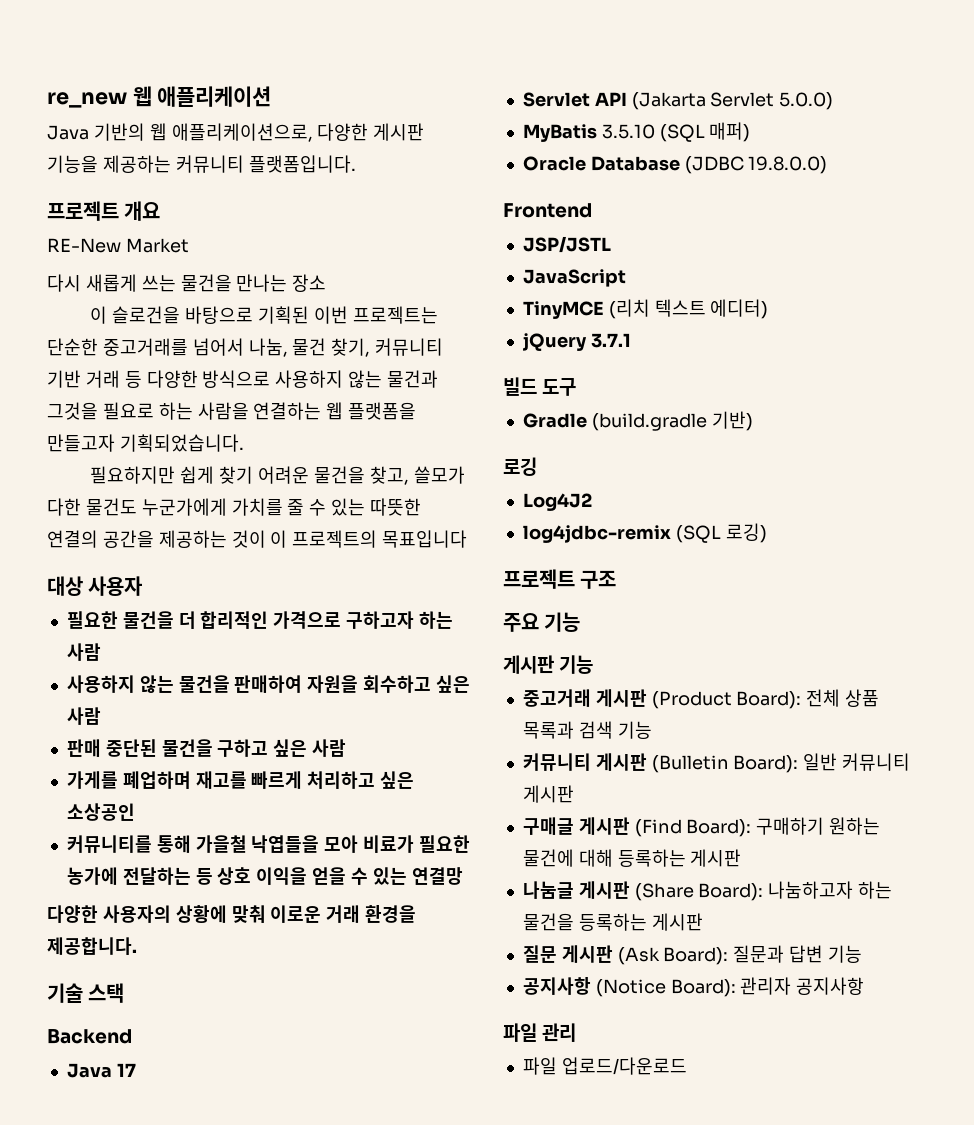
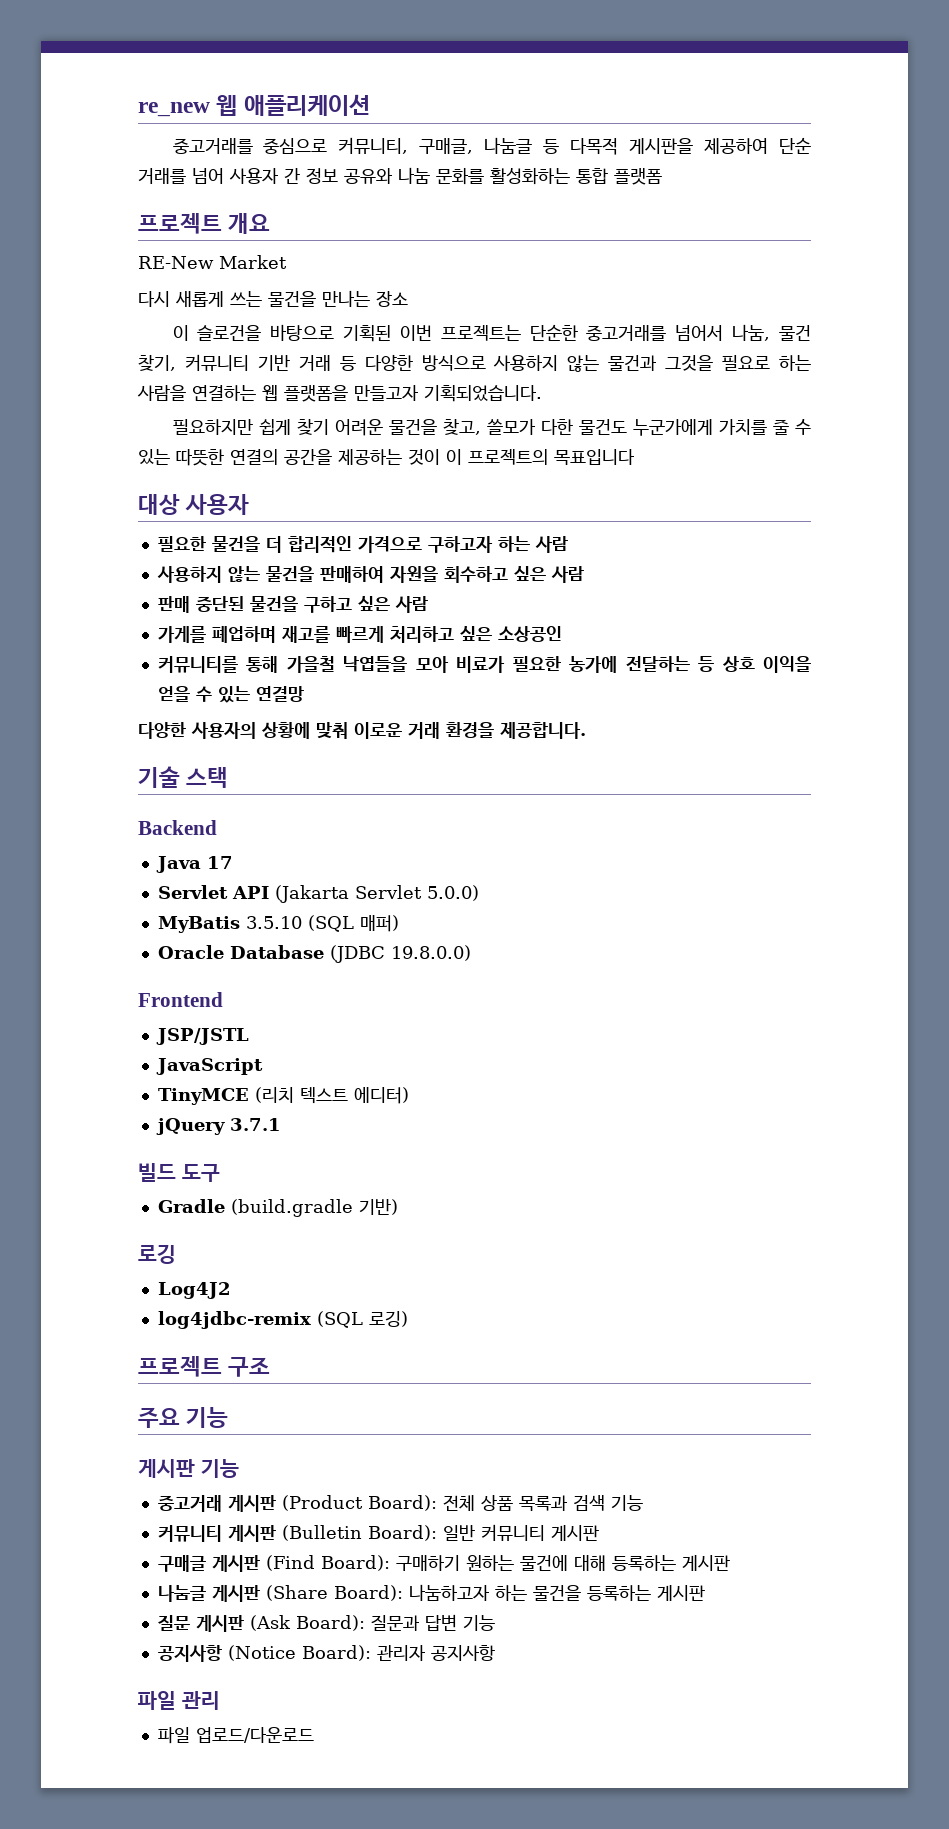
- Java 기반의 웹 애플리케이션으로, 다양한 게시판 기능을 제공하는 커뮤니티 플랫폼입니다.
+ 중고거래를 중심으로 커뮤니티, 구매글, 나눔글 등 다목적 게시판을 제공하여 단순 거래를 넘어 사용자 간 정보 공유와 나눔 문화를 활성화하는 통합 플랫폼

